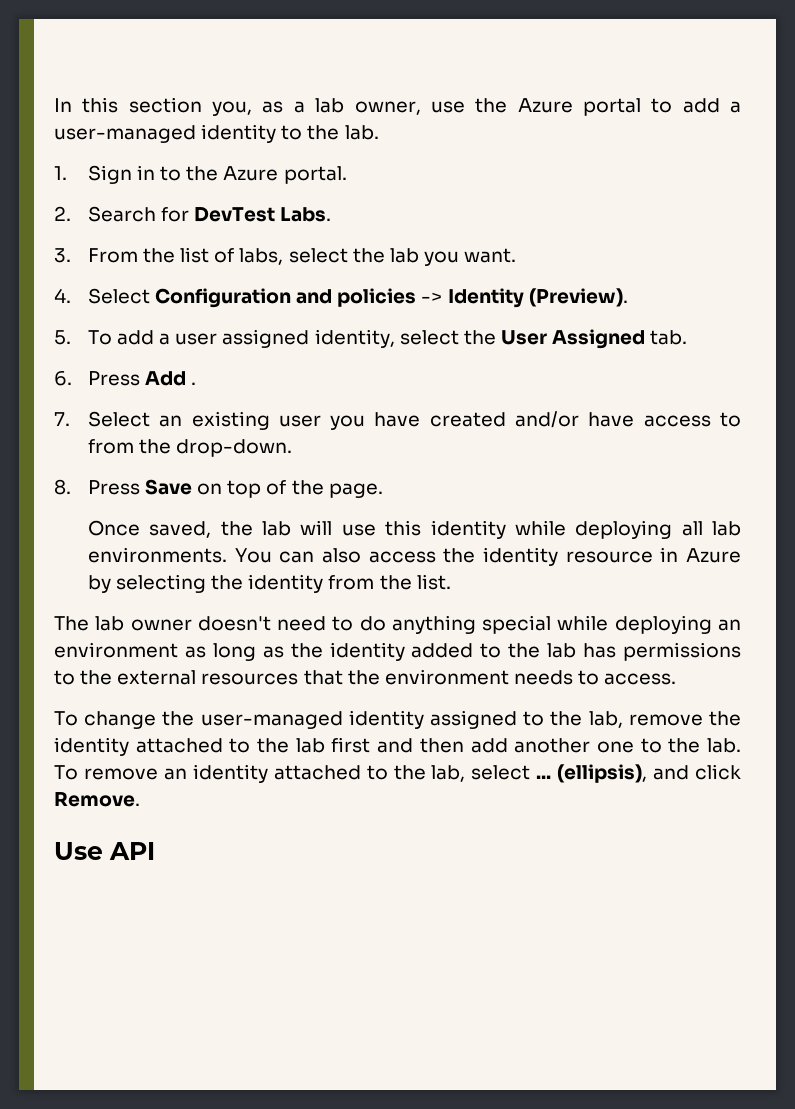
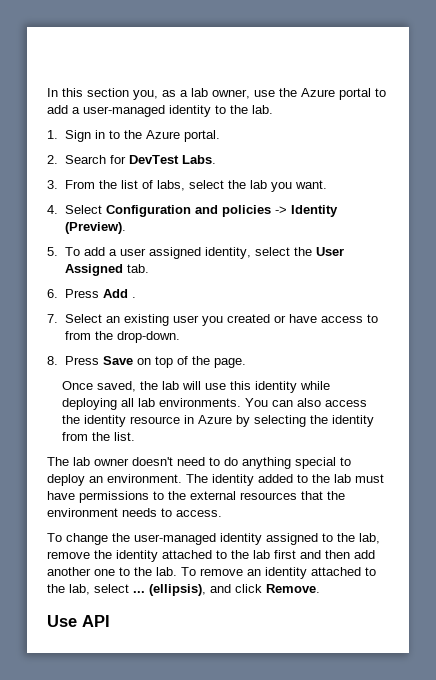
- 7. Select an existing user you have created and/or have access to from the drop-down.
+ 7. Select an existing user you created or have access to from the drop-down.
- The lab owner doesn't need to do anything special while deploying an environment as long as the identity added to the lab has permissions to the external resources that the environment needs to access.
+ The lab owner doesn't need to do anything special to deploy an environment. The identity added to the lab must have permissions to the external resources that the environment needs to access.

